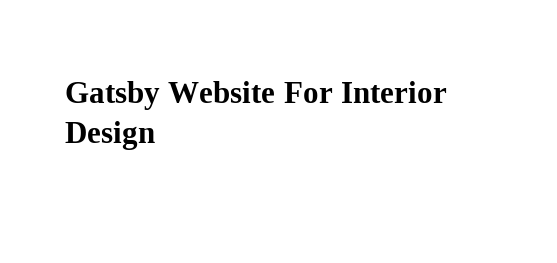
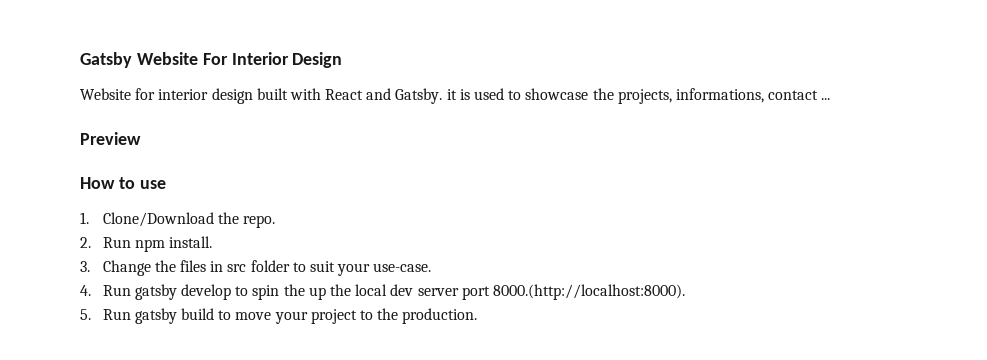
+ Website for interior design built with React and Gatsby. it is used to showcase the projects, informations, contact ...
+ Preview
+ How to use
+ 1. Clone/Download the repo.
+ 2. Run npm install.
+ 3. Change the files in src folder to suit your use-case.
+ 4. Run gatsby develop to spin the up the local dev server port 8000.(http://localhost:8000).
+ 5. Run gatsby build to move your project to the production.

